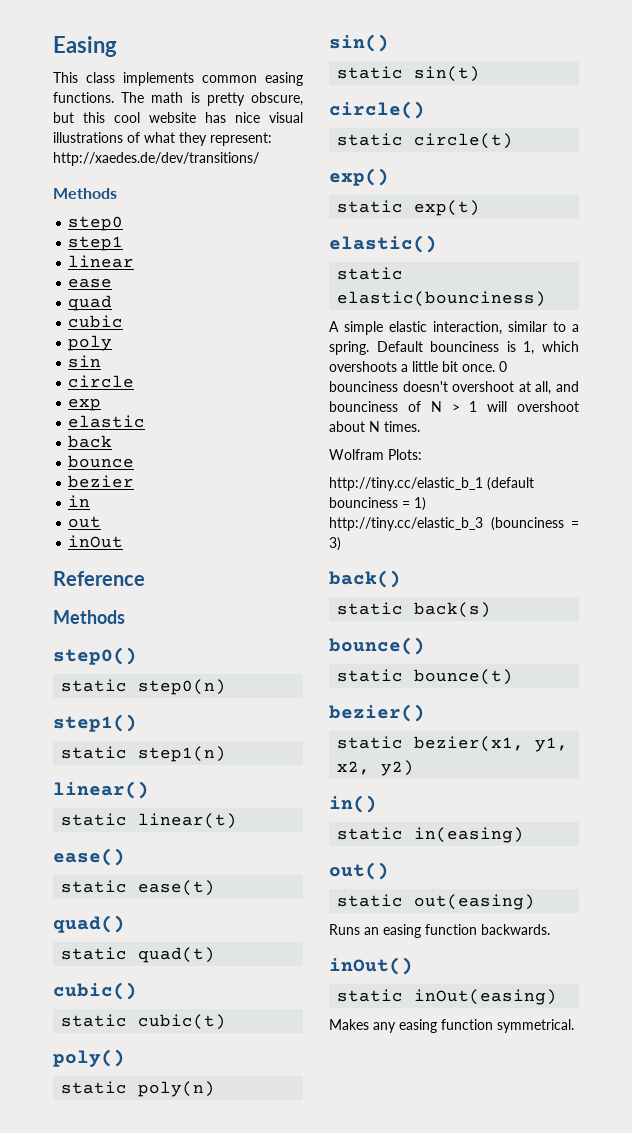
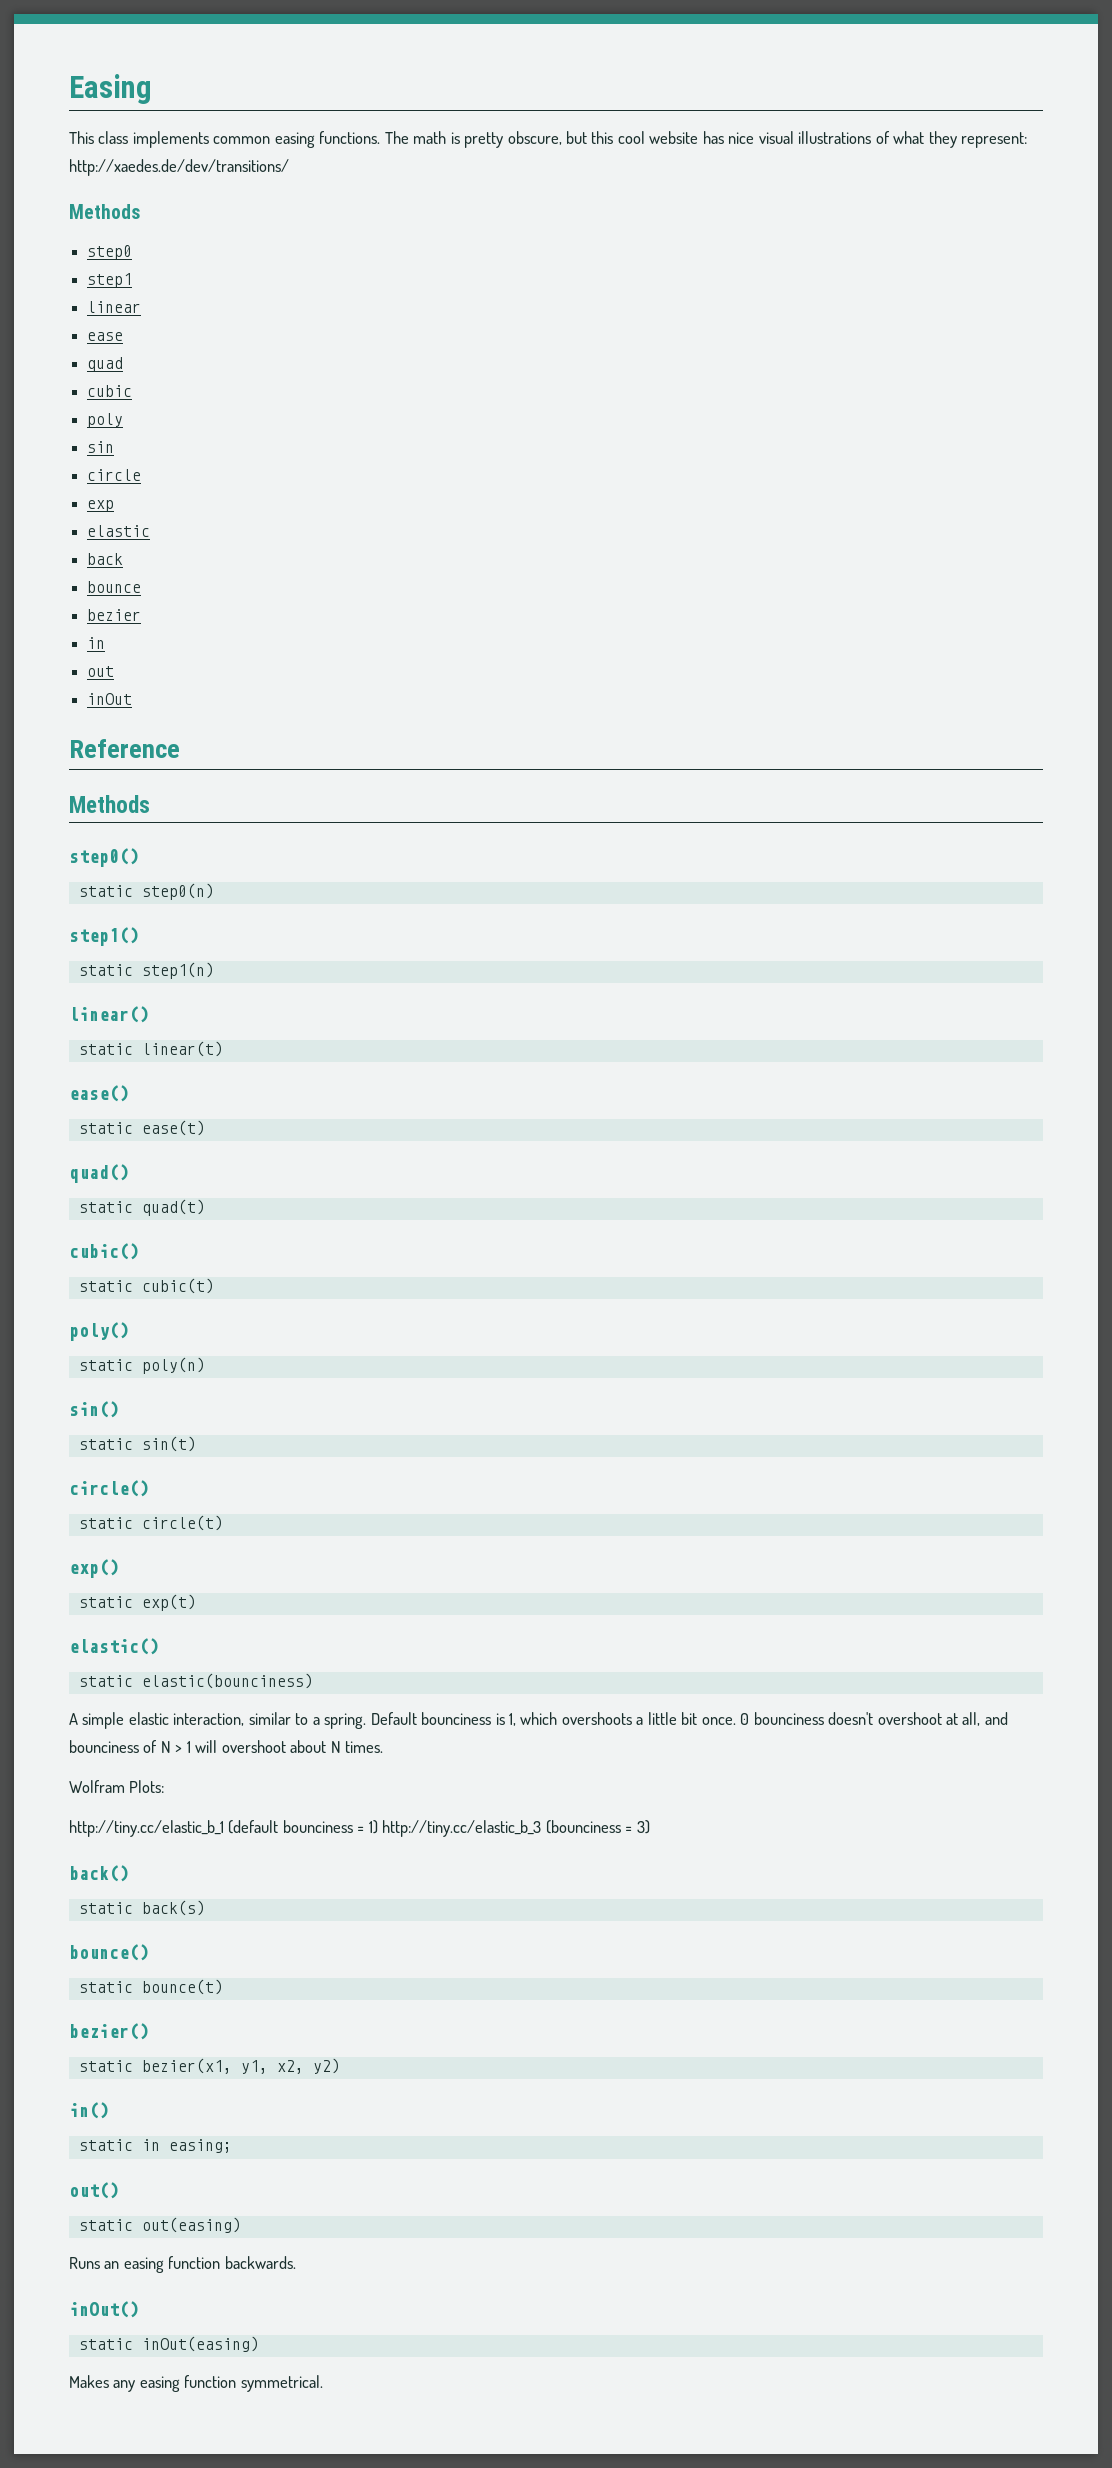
- static in(easing)
+ static in easing;

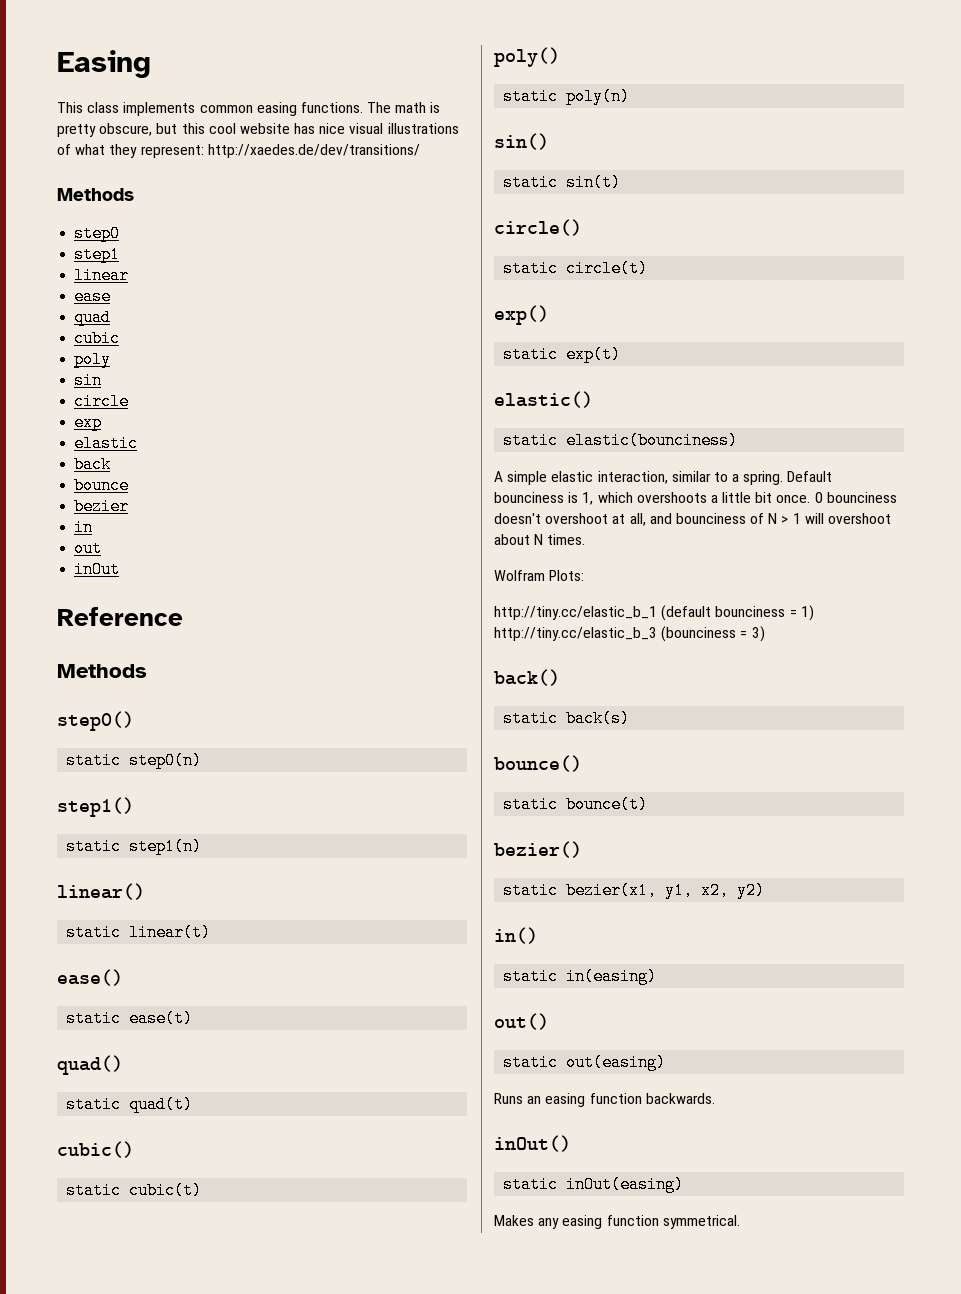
- static in easing;
+ static in(easing)

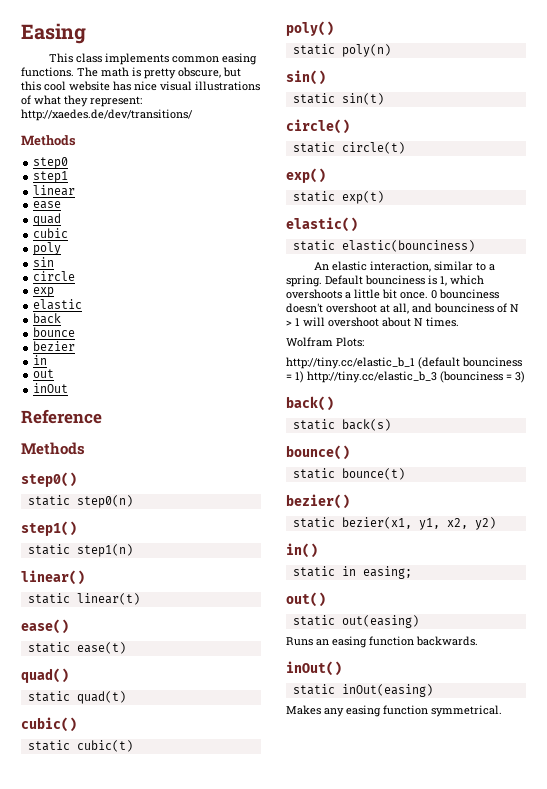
- A simple elastic interaction, similar to a spring.
+ An elastic interaction, similar to a spring.
- static in(easing)
+ static in easing;

